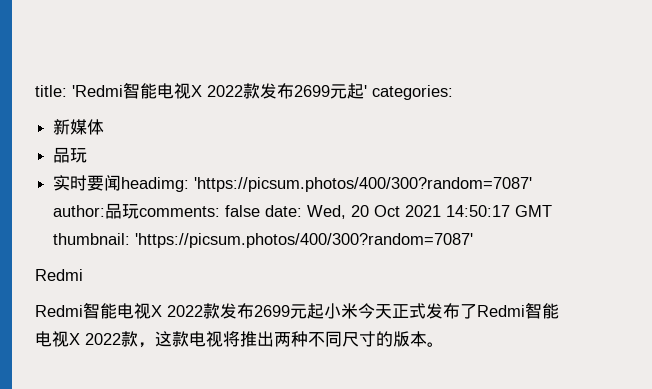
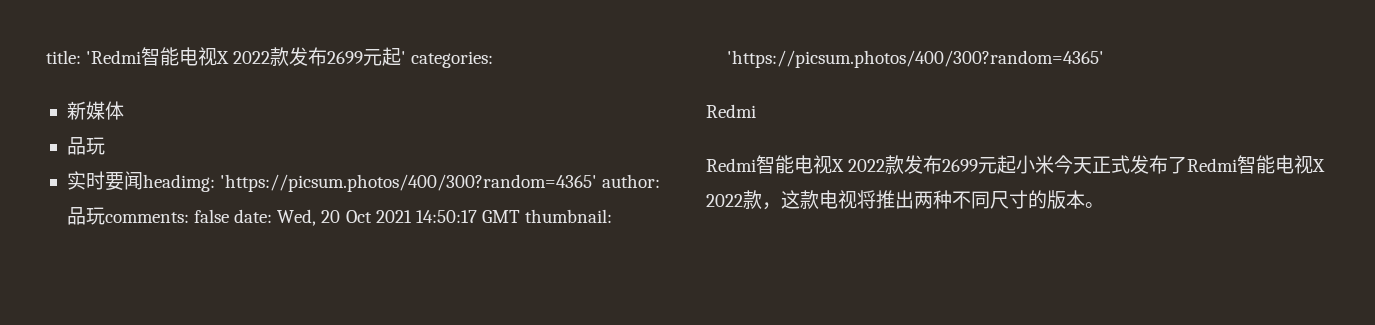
- 实时要闻headimg: 'https://picsum.photos/400/300?random=7087' author:品玩comments: false date: Wed, 20 Oct 2021 14:50:17 GMT thumbnail: 'https://picsum.photos/400/300?random=7087'
+ 实时要闻headimg: 'https://picsum.photos/400/300?random=4365' author:品玩comments: false date: Wed, 20 Oct 2021 14:50:17 GMT thumbnail: 'https://picsum.photos/400/300?random=4365'

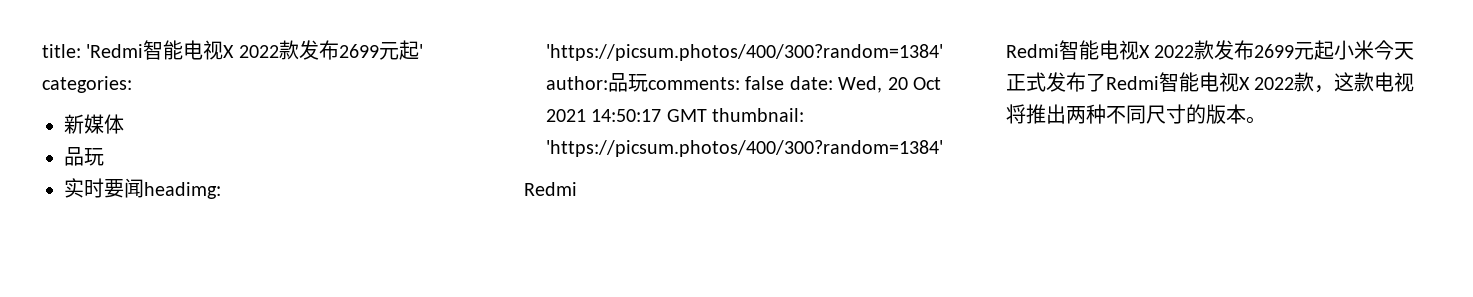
- 实时要闻headimg: 'https://picsum.photos/400/300?random=4365' author:品玩comments: false date: Wed, 20 Oct 2021 14:50:17 GMT thumbnail: 'https://picsum.photos/400/300?random=4365'
+ 实时要闻headimg: 'https://picsum.photos/400/300?random=1384' author:品玩comments: false date: Wed, 20 Oct 2021 14:50:17 GMT thumbnail: 'https://picsum.photos/400/300?random=1384'

